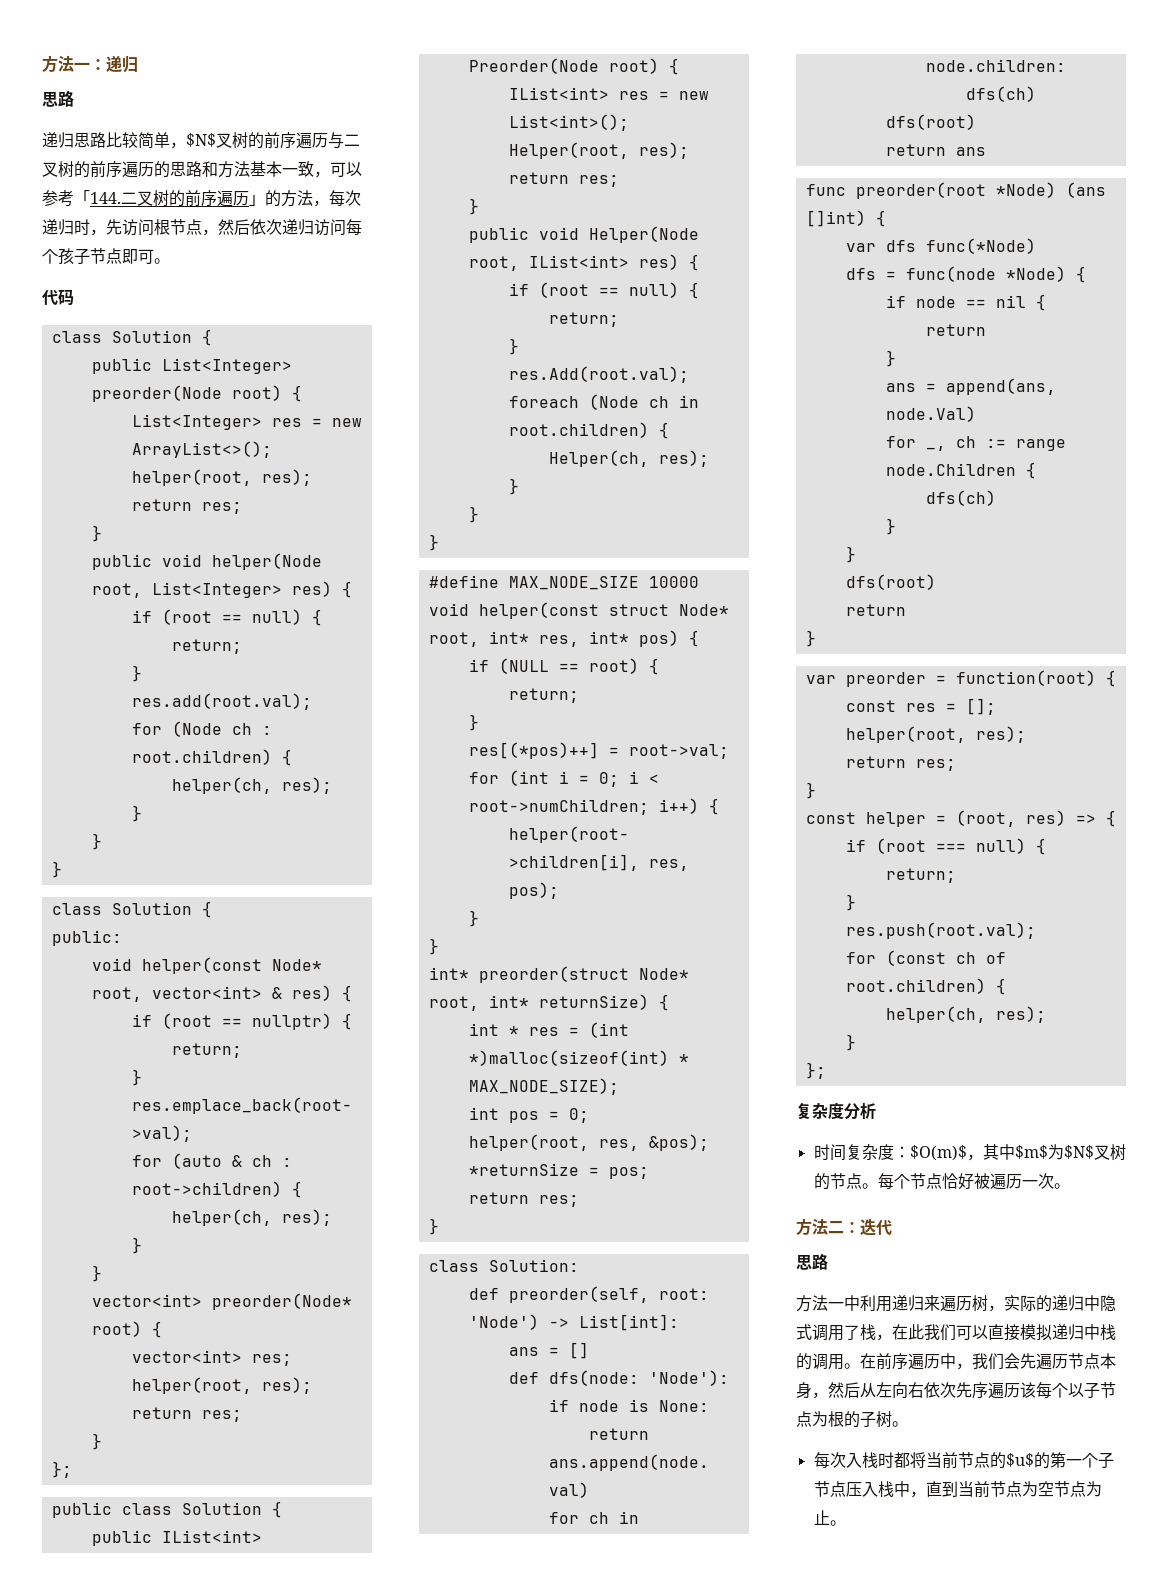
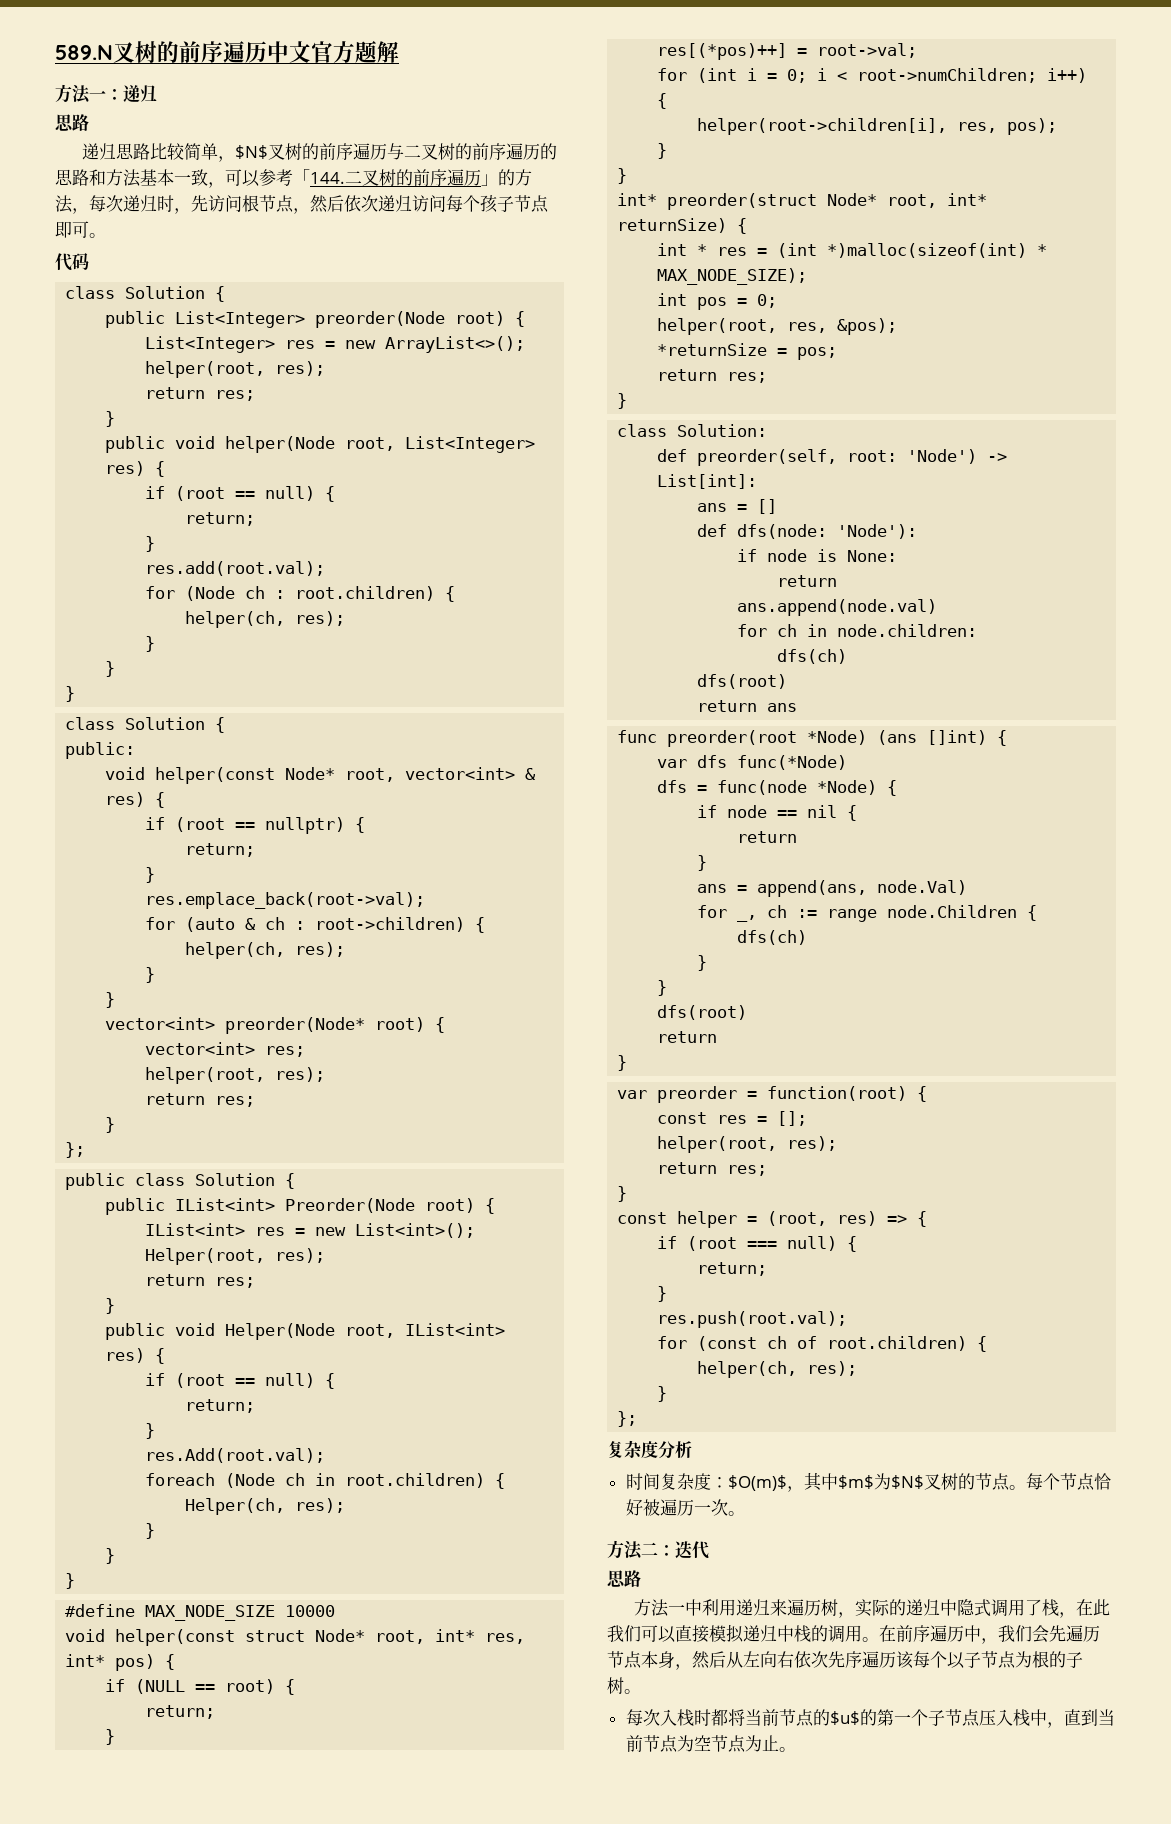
+ 589.N叉树的前序遍历中文官方题解

